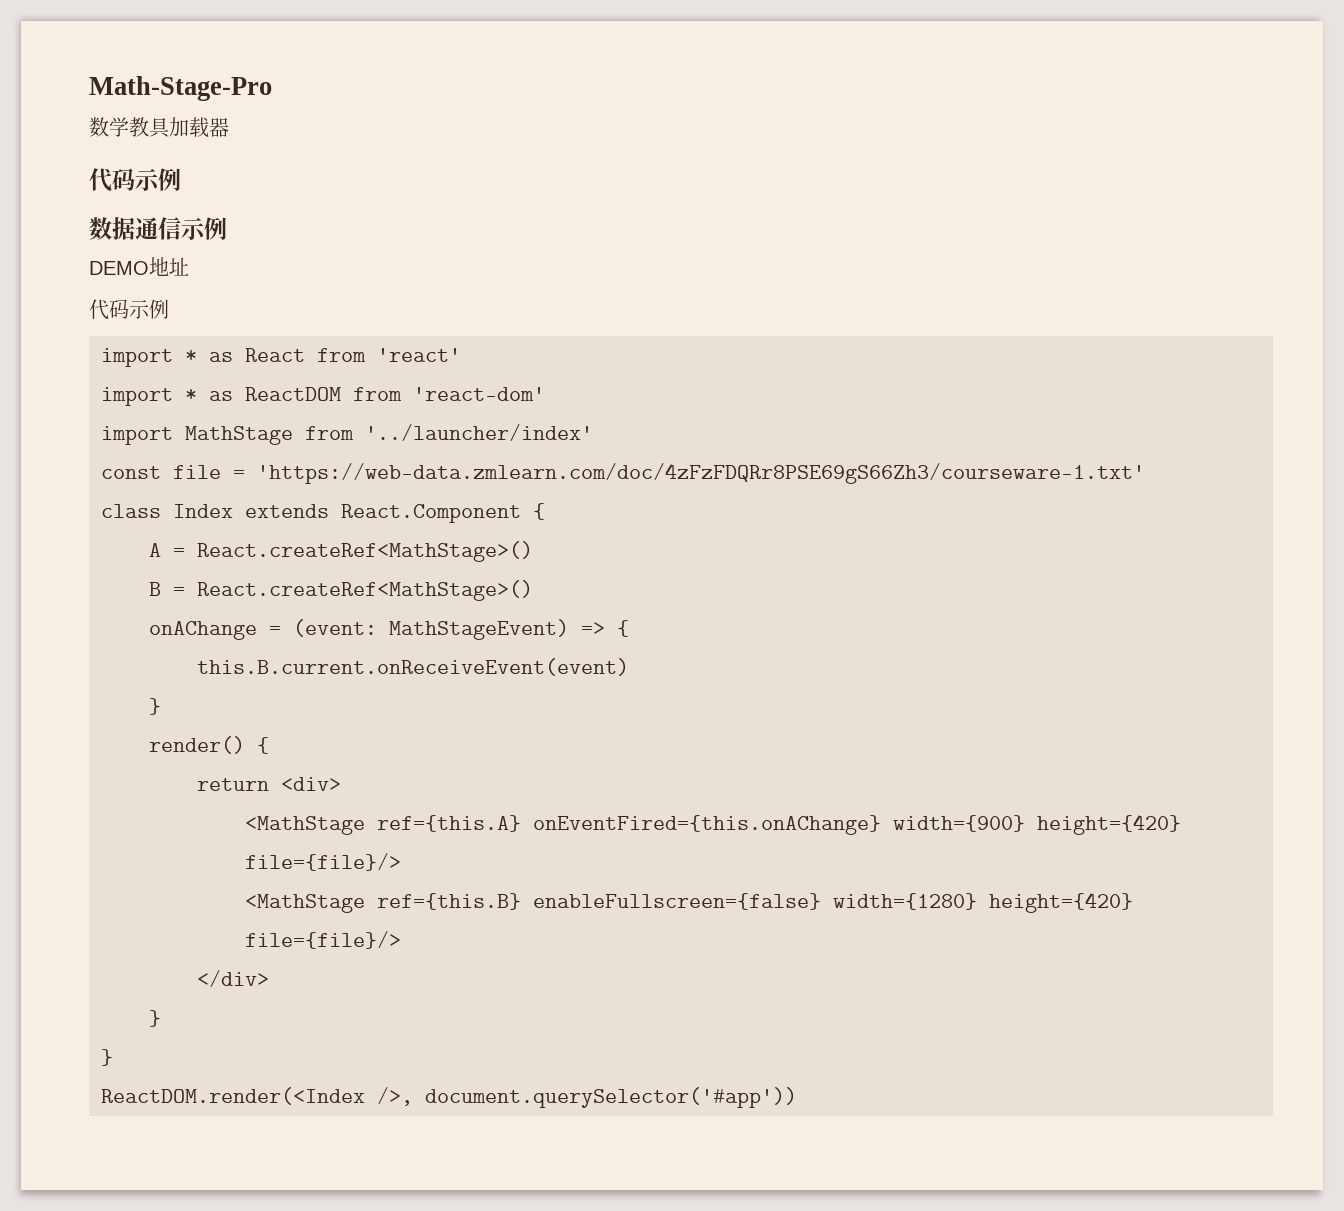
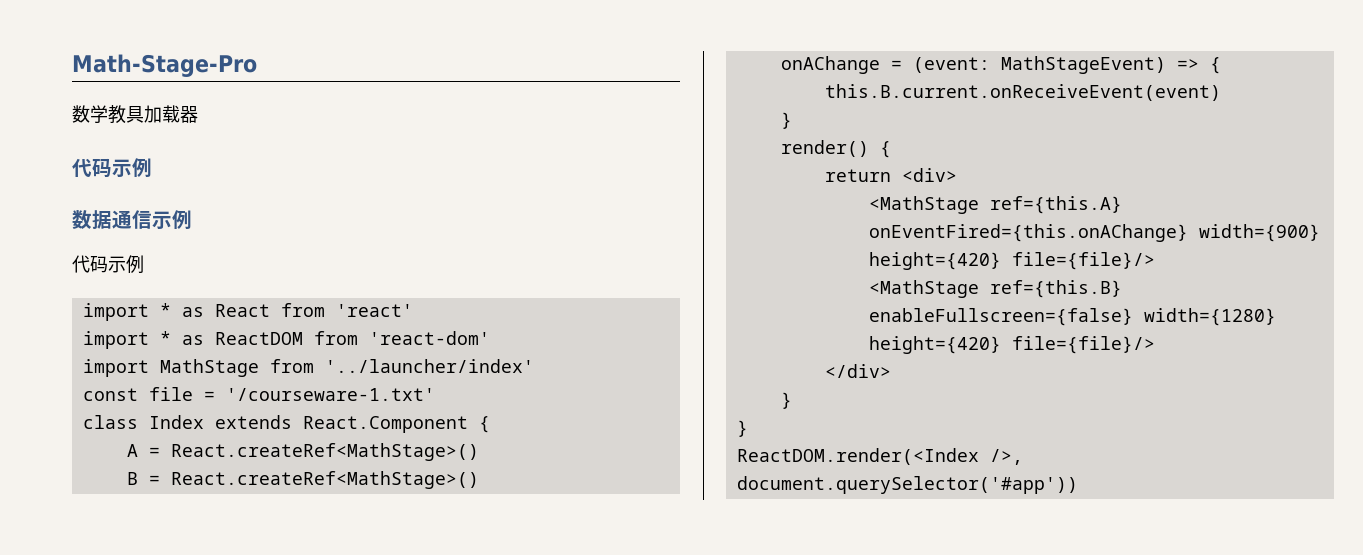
- DEMO地址
- const file = 'https://web-data.zmlearn.com/doc/4zFzFDQRr8PSE69gS66Zh3/courseware-1.txt'
+ const file = '/courseware-1.txt'

